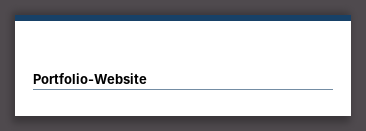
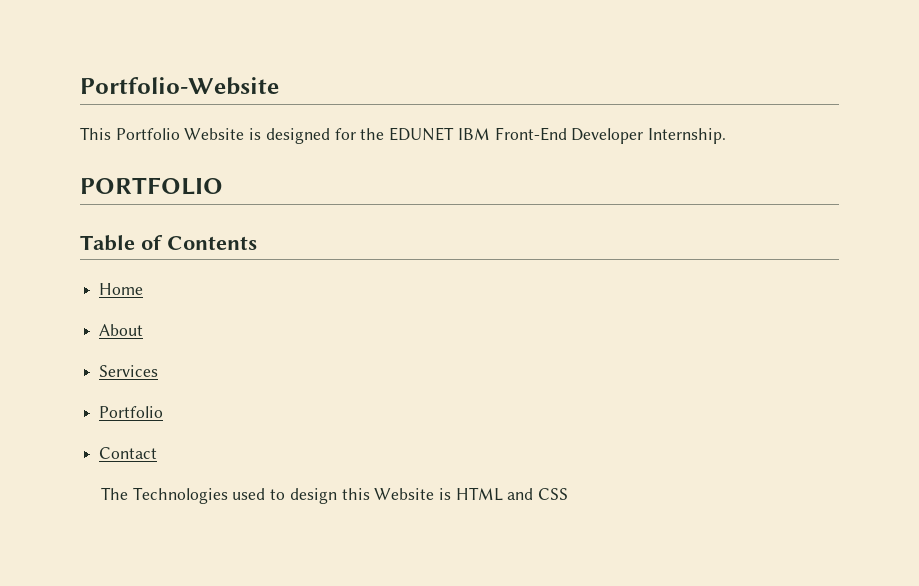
+ This Portfolio Website is designed for the EDUNET IBM Front-End Developer Internship.
+ PORTFOLIO
+ Table of Contents
+ Home
+ About
+ Services
+ Portfolio
+ Contact
+ The Technologies used to design this Website is HTML and CSS

